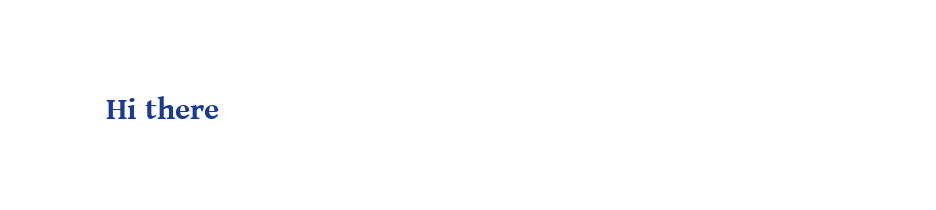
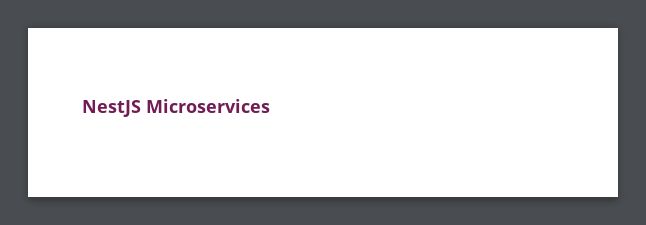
- Hi there
+ NestJS Microservices

